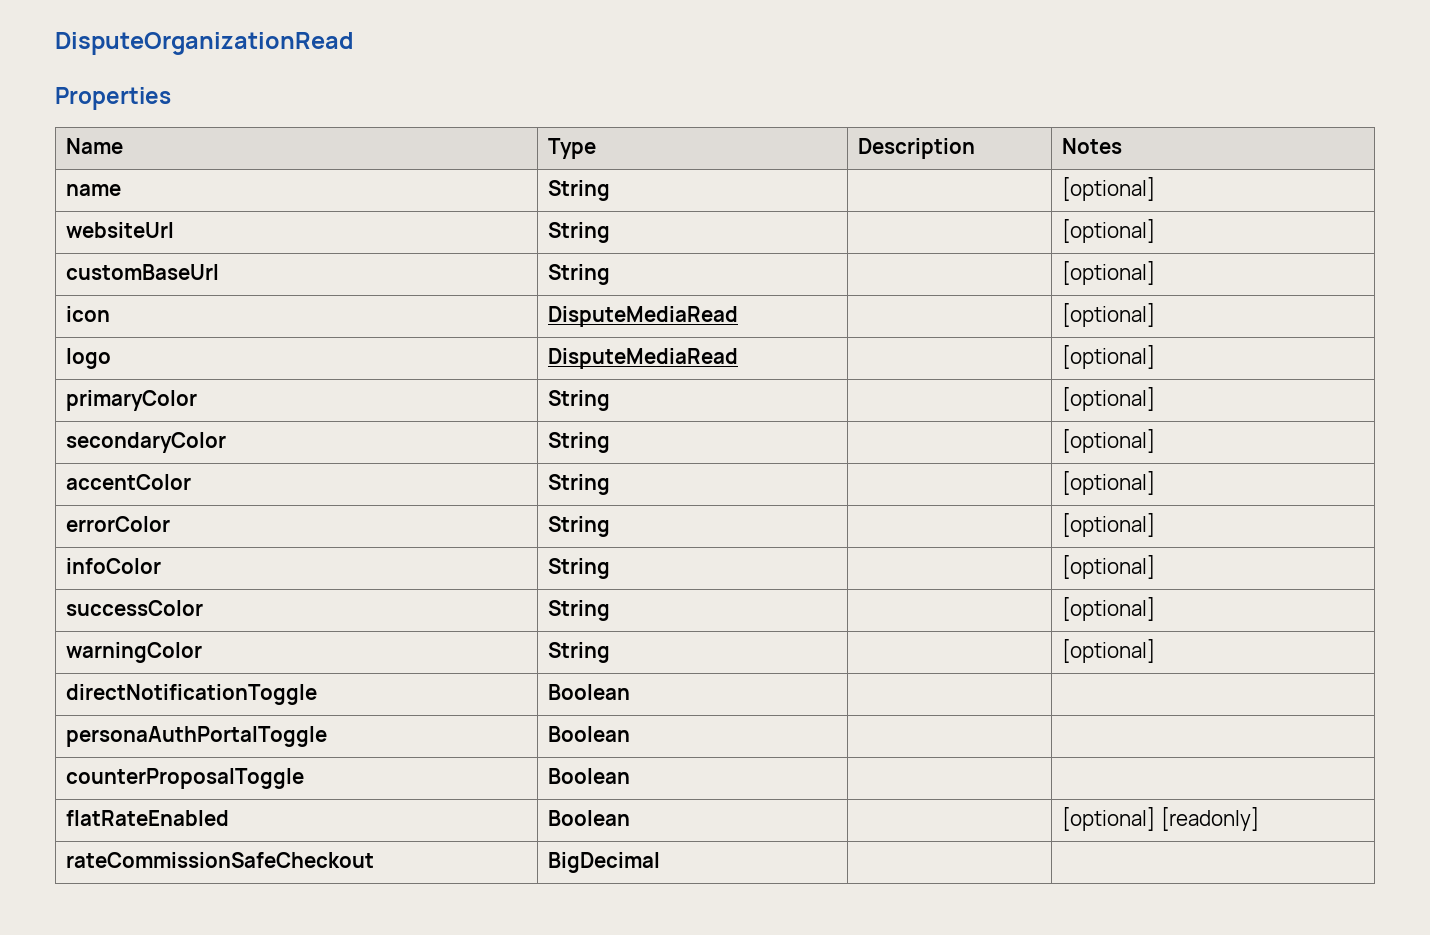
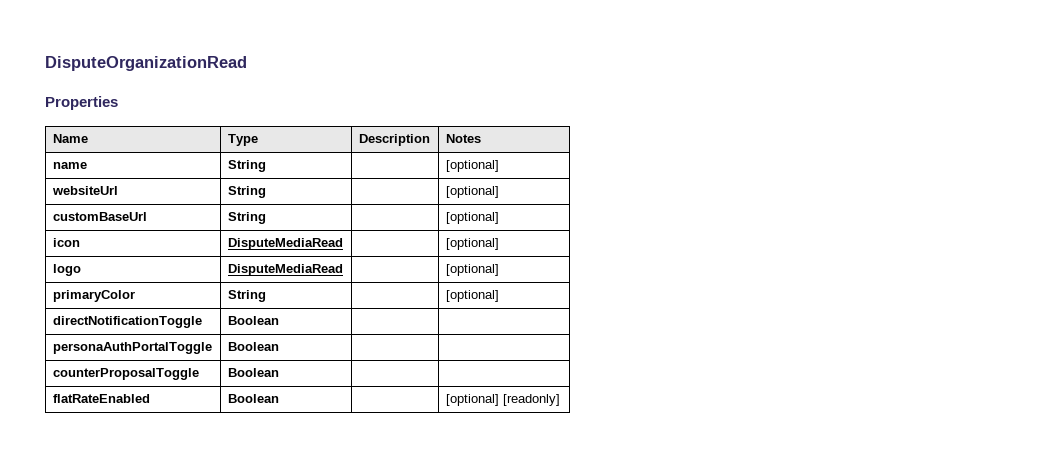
- secondaryColor | String | | [optional]
- accentColor | String | | [optional]
- errorColor | String | | [optional]
- infoColor | String | | [optional]
- successColor | String | | [optional]
- warningColor | String | | [optional]
- rateCommissionSafeCheckout | BigDecimal | |

